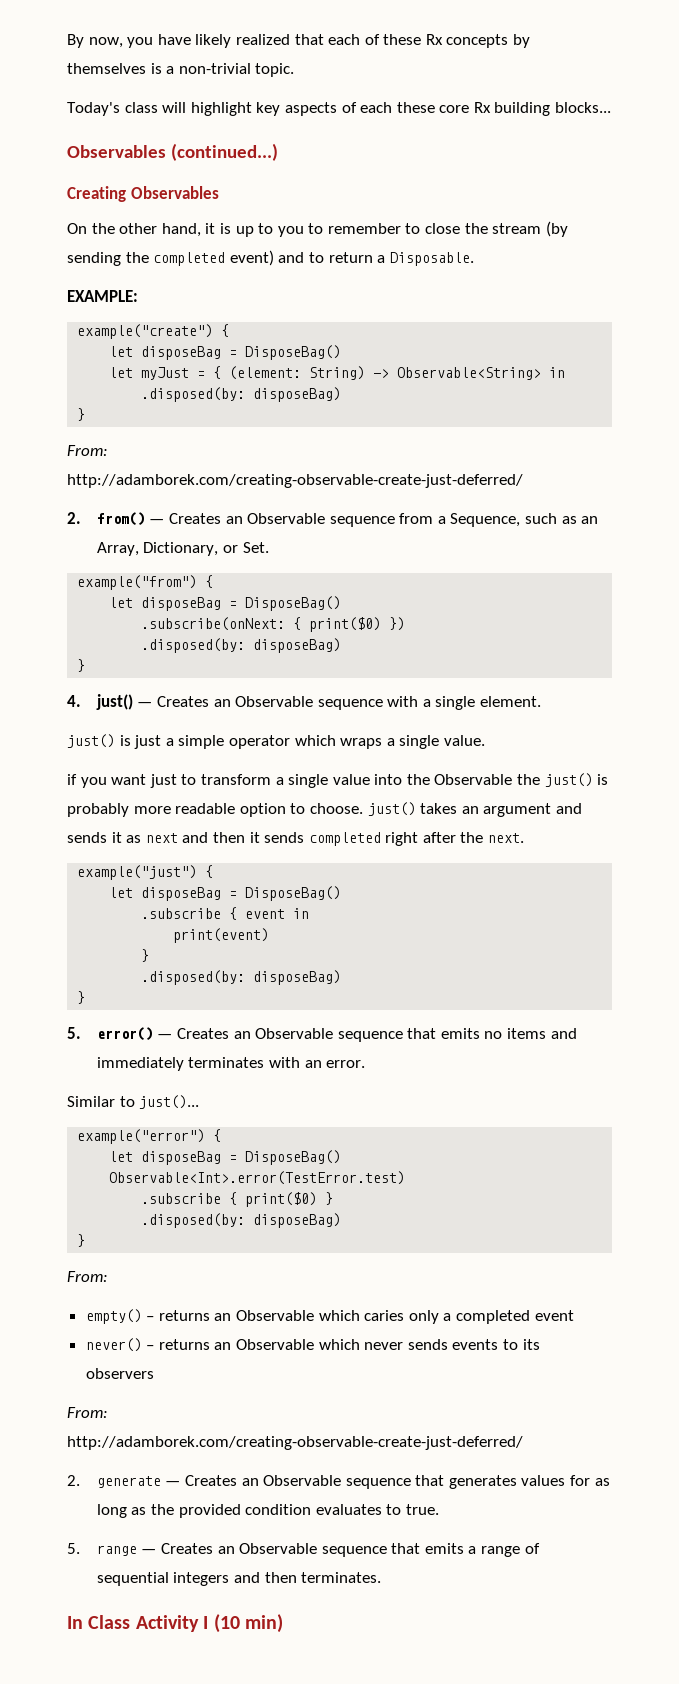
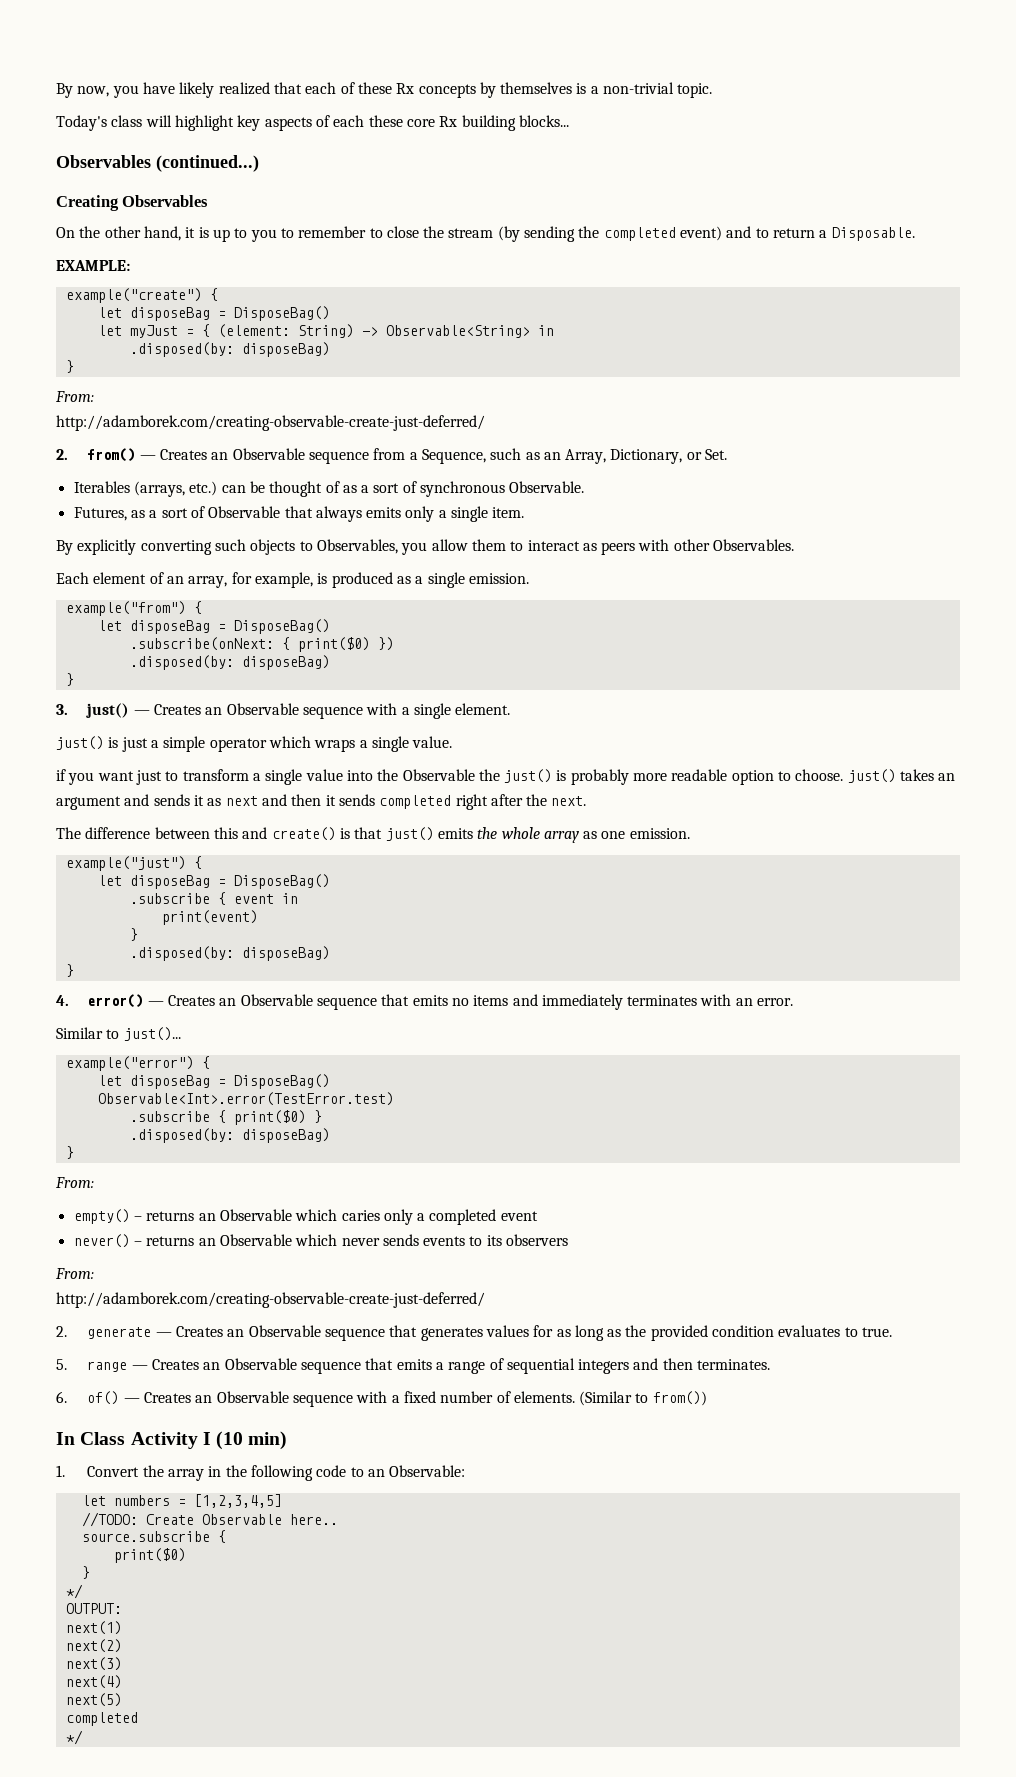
+ Iterables (arrays, etc.) can be thought of as a sort of synchronous Observable.
+ Futures, as a sort of Observable that always emits only a single item.
+ By explicitly converting such objects to Observables, you allow them to interact as peers with other Observables.
+ Each element of an array, for example, is produced as a single emission.
- 4. just() — Creates an Observable sequence with a single element.
+ 3. just() — Creates an Observable sequence with a single element.
+ The difference between this and create() is that just() emits the whole array as one emission.
- 5. error() — Creates an Observable sequence that emits no items and immediately terminates with an error.
+ 4. error() — Creates an Observable sequence that emits no items and immediately terminates with an error.
+ 6. of() — Creates an Observable sequence with a fixed number of elements. (Similar to from())
+ 1. Convert the array in the following code to an Observable:
+ let numbers = [1,2,3,4,5]
+ //TODO: Create Observable here..
+ source.subscribe {
+ print($0)
+ }
+ */
+ OUTPUT:
+ next(1)
+ next(2)
+ next(3)
+ next(4)
+ next(5)
+ completed
+ */

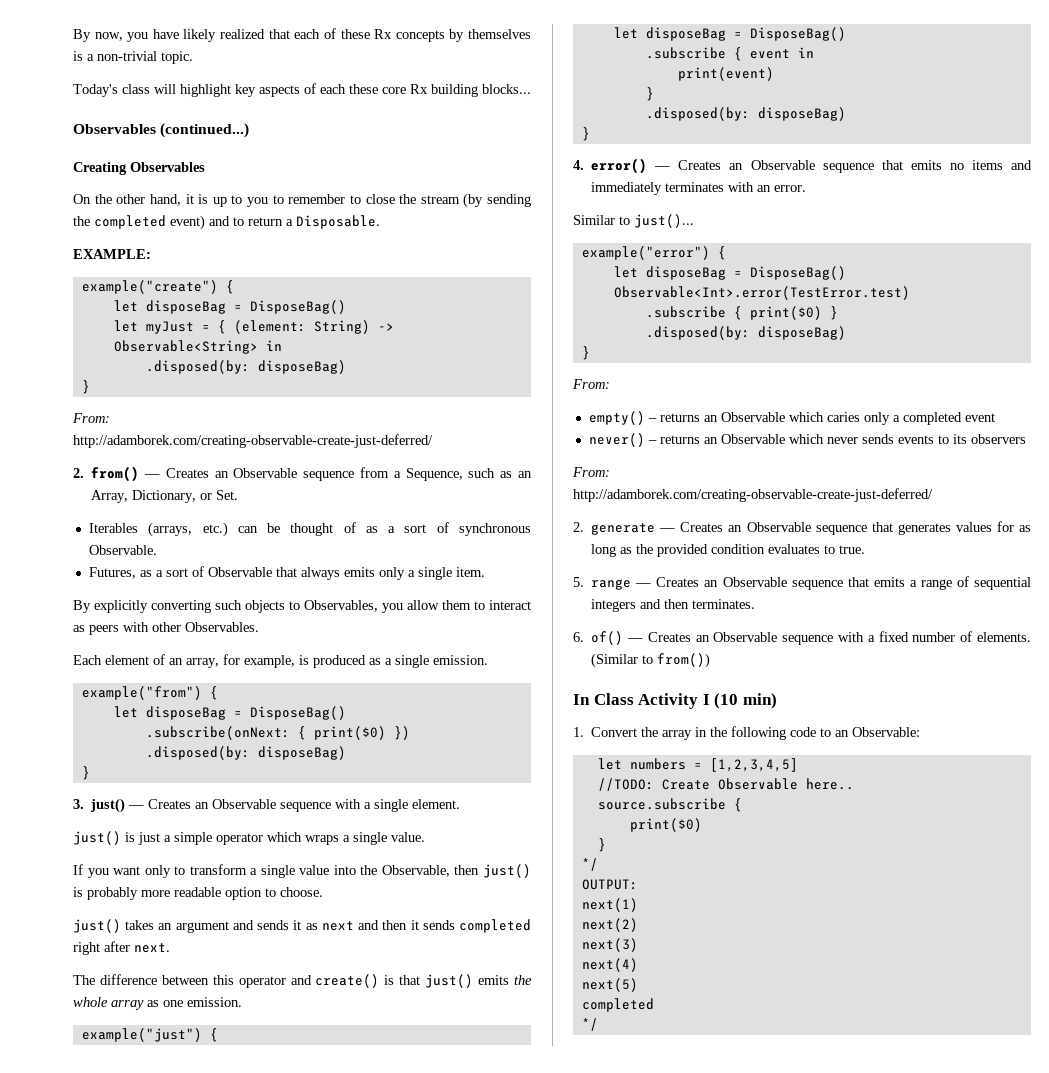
- if you want just to transform a single value into the Observable the just() is probably more readable option to choose. just() takes an argument and sends it as next and then it sends completed right after the next.
+ If you want only to transform a single value into the Observable, then just() is probably more readable option to choose.
+ just() takes an argument and sends it as next and then it sends completed right after next.
- The difference between this and create() is that just() emits the whole array as one emission.
+ The difference between this operator and create() is that just() emits the whole array as one emission.

